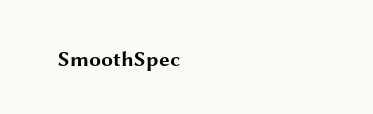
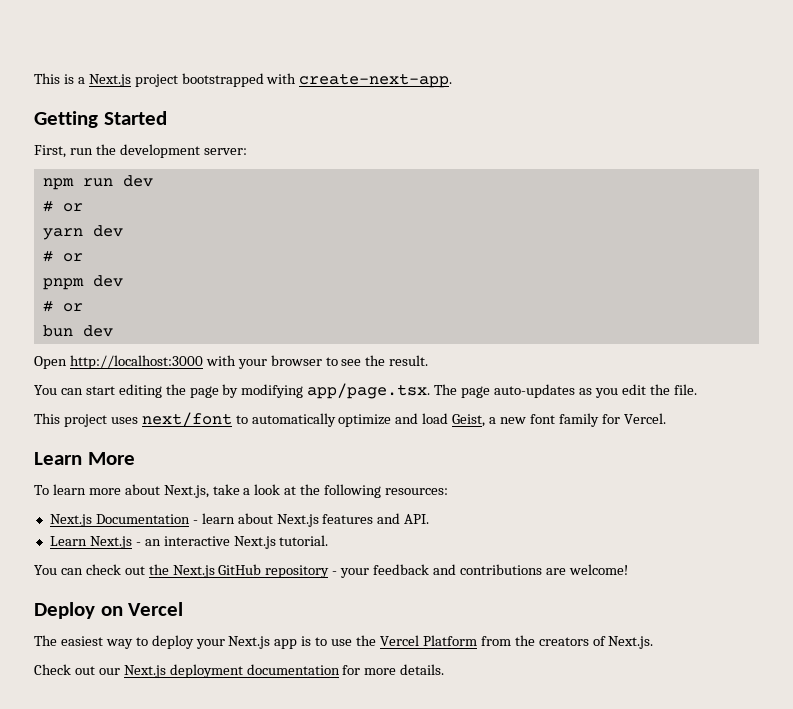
- SmoothSpec
+ This is a Next.js project bootstrapped with create-next-app.
+ Getting Started
+ First, run the development server:
+ npm run dev
+ # or
+ yarn dev
+ # or
+ pnpm dev
+ # or
+ bun dev
+ Open http://localhost:3000 with your browser to see the result.
+ You can start editing the page by modifying app/page.tsx. The page auto-updates as you edit the file.
+ This project uses next/font to automatically optimize and load Geist, a new font family for Vercel.
+ Learn More
+ To learn more about Next.js, take a look at the following resources:
+ Next.js Documentation - learn about Next.js features and API.
+ Learn Next.js - an interactive Next.js tutorial.
+ You can check out the Next.js GitHub repository - your feedback and contributions are welcome!
+ Deploy on Vercel
+ The easiest way to deploy your Next.js app is to use the Vercel Platform from the creators of Next.js.
+ Check out our Next.js deployment documentation for more details.

